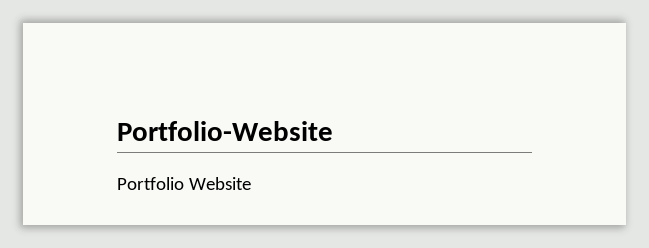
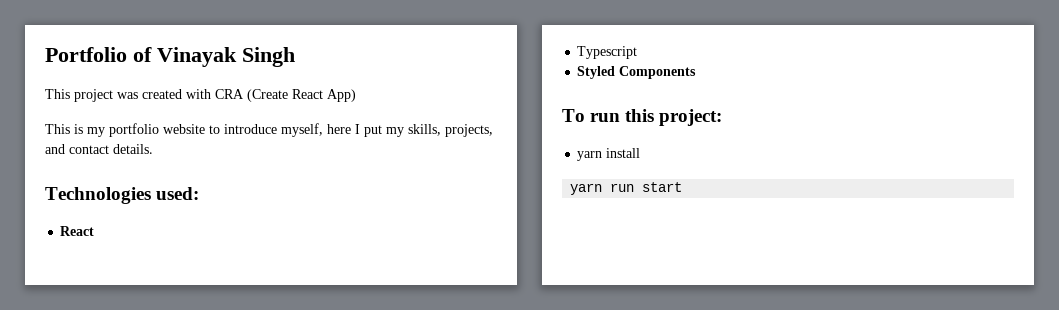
- Portfolio-Website
- Portfolio Website
+ Portfolio of Vinayak Singh
+ This project was created with CRA (Create React App)
+ This is my portfolio website to introduce myself, here I put my skills, projects, and contact details.
+ Technologies used:
+ React
+ Typescript
+ Styled Components
+ To run this project:
+ yarn install
+ yarn run start

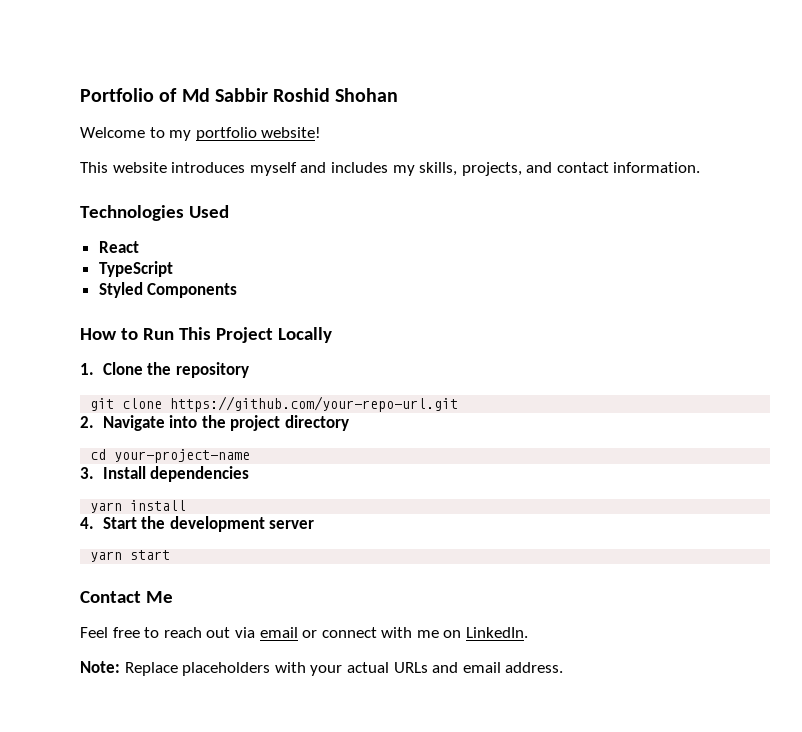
- Portfolio of Vinayak Singh
- This project was created with CRA (Create React App)
- This is my portfolio website to introduce myself, here I put my skills, projects, and contact details.
+ Portfolio of Md Sabbir Roshid Shohan
+ Welcome to my portfolio website!
+ This website introduces myself and includes my skills, projects, and contact information.
- Technologies used:
+ Technologies Used
- Typescript
+ TypeScript
- To run this project:
+ How to Run This Project Locally
+ 1. Clone the repository
+ git clone https://github.com/your-repo-url.git
+ 2. Navigate into the project directory
+ cd your-project-name
+ 3. Install dependencies
  yarn install
- yarn run start
+ 4. Start the development server
+ yarn start
+ Contact Me
+ Feel free to reach out via email or connect with me on LinkedIn.
+ Note: Replace placeholders with your actual URLs and email address.

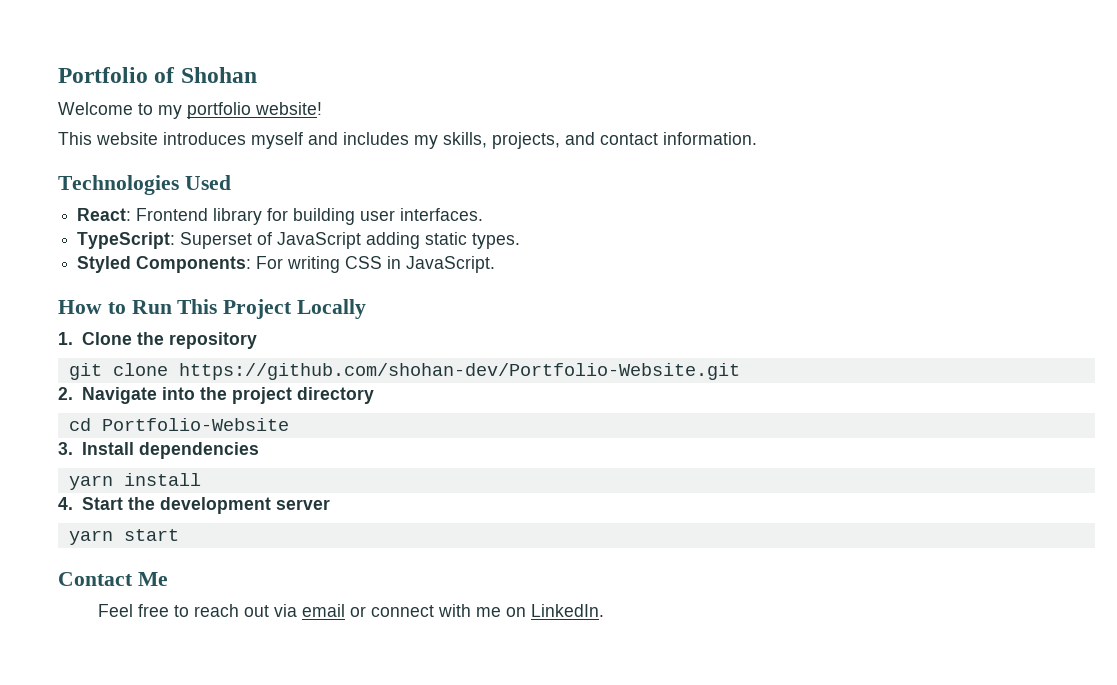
- Portfolio of Md Sabbir Roshid Shohan
+ Portfolio of Shohan
- React
- TypeScript
- Styled Components
+ React: Frontend library for building user interfaces.
+ TypeScript: Superset of JavaScript adding static types.
+ Styled Components: For writing CSS in JavaScript.
- git clone https://github.com/your-repo-url.git
+ git clone https://github.com/shohan-dev/Portfolio-Website.git
- cd your-project-name
+ cd Portfolio-Website
- Note: Replace placeholders with your actual URLs and email address.

